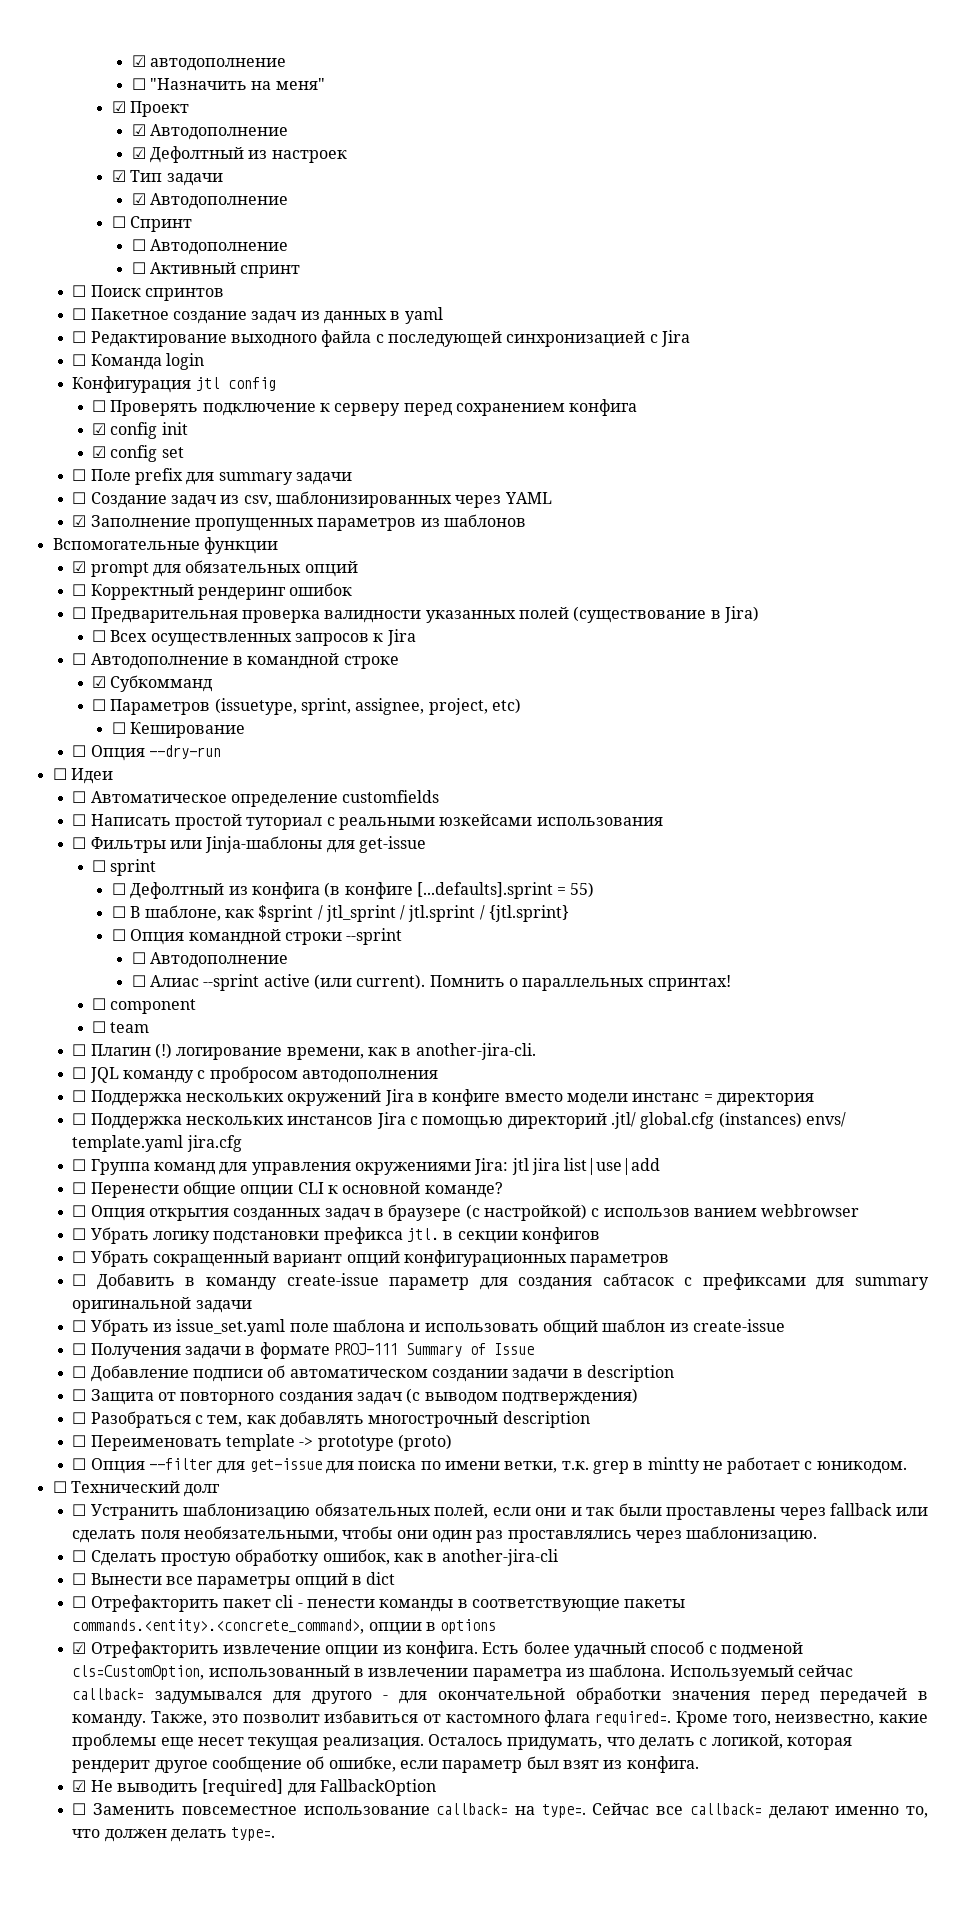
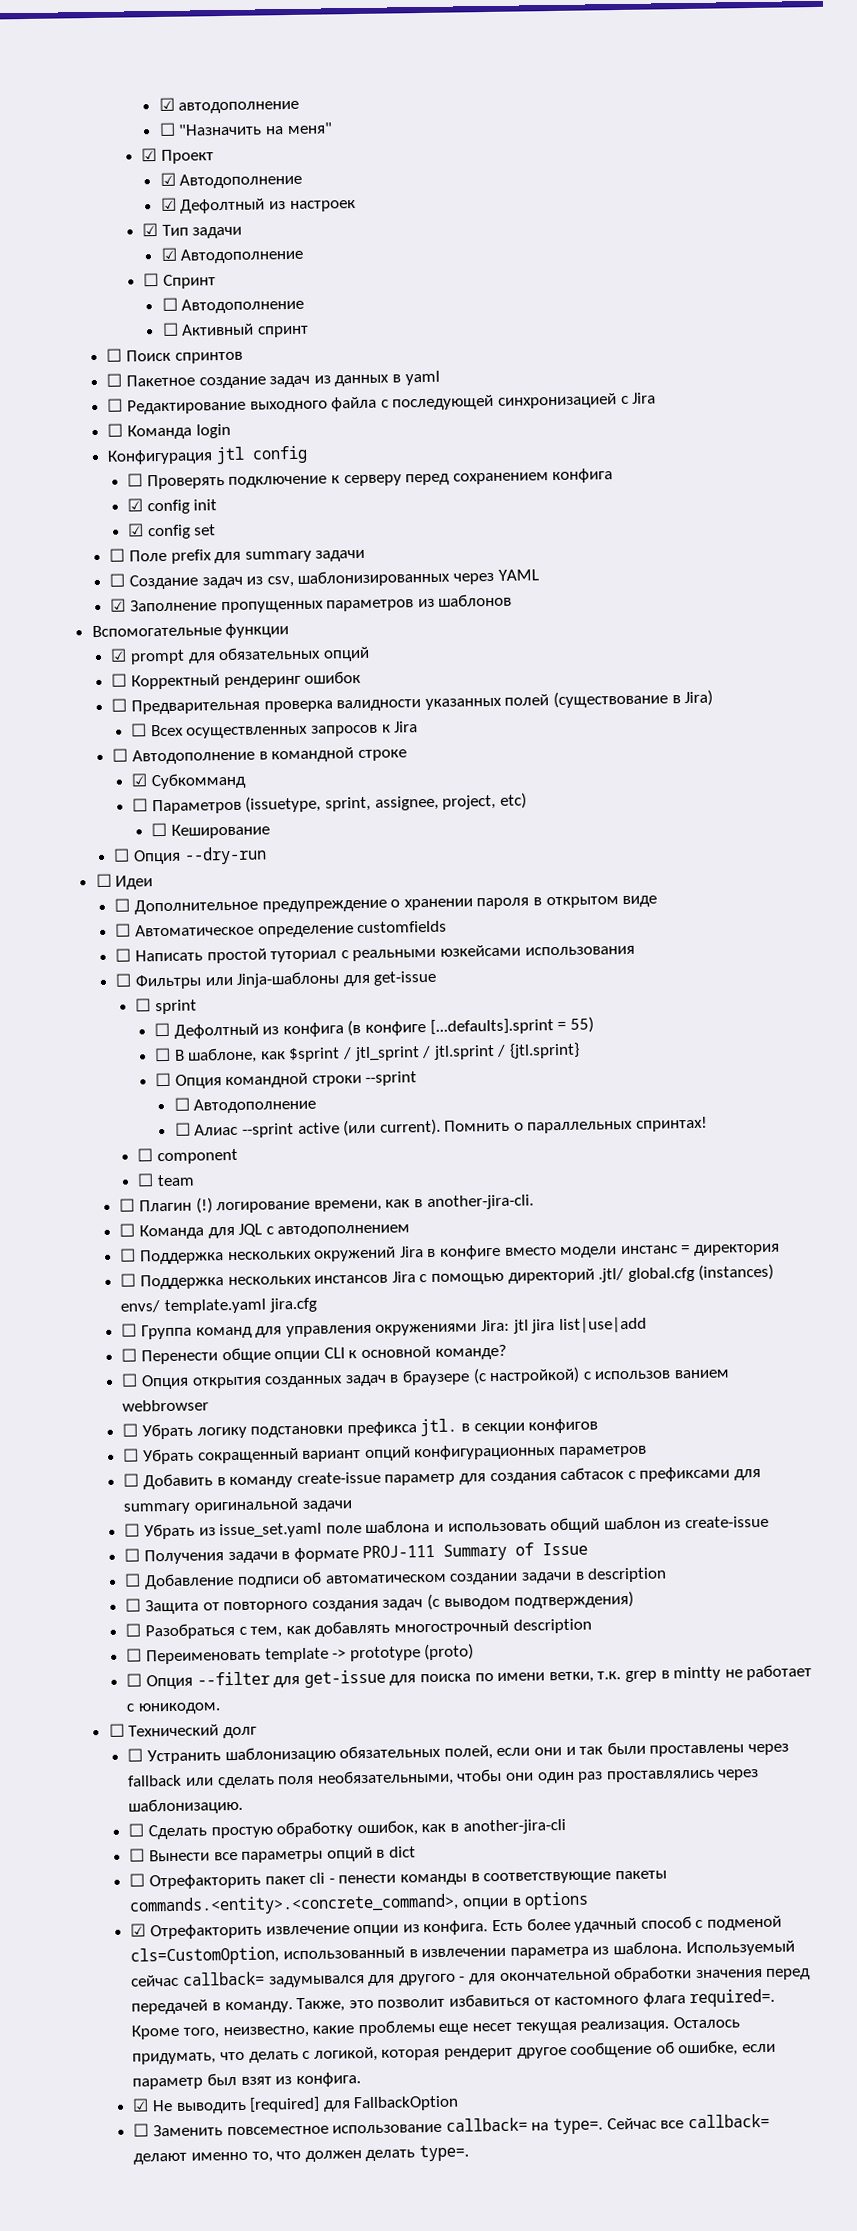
+ ☐ Дополнительное предупреждение о хранении пароля в открытом виде
- ☐ JQL команду с пробросом автодополнения
+ ☐ Команда для JQL с автодополнением

